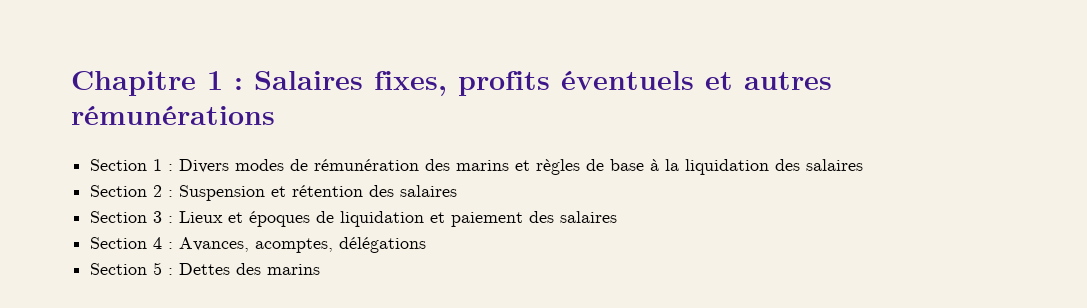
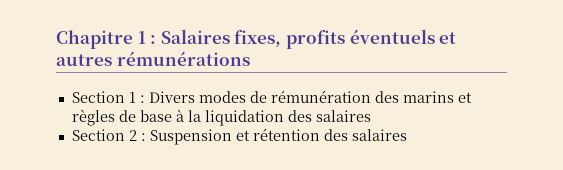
- Section 3 : Lieux et époques de liquidation et paiement des salaires
- Section 4 : Avances, acomptes, délégations
- Section 5 : Dettes des marins

